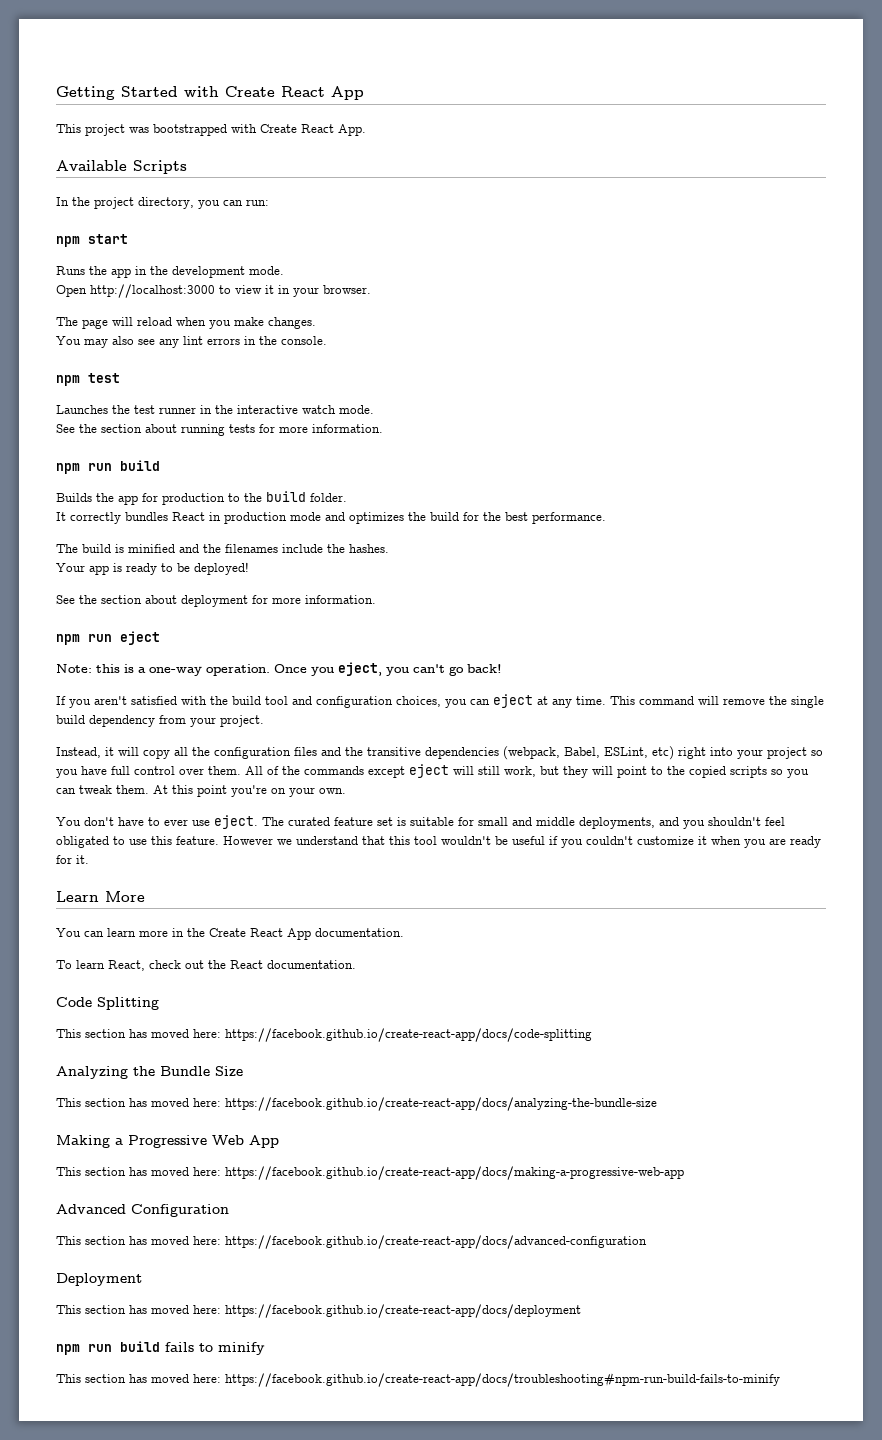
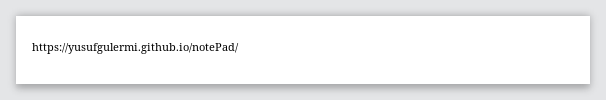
- Getting Started with Create React App
- This project was bootstrapped with Create React App.
- Available Scripts
- In the project directory, you can run:
- npm start
- Runs the app in the development mode.
- Open http://localhost:3000 to view it in your browser.
- The page will reload when you make changes.
- You may also see any lint errors in the console.
- npm test
- Launches the test runner in the interactive watch mode.
- See the section about running tests for more information.
- npm run build
- Builds the app for production to the build folder.
- It correctly bundles React in production mode and optimizes the build for the best performance.
- The build is minified and the filenames include the hashes.
- Your app is ready to be deployed!
- See the section about deployment for more information.
- npm run eject
- Note: this is a one-way operation. Once you eject, you can't go back!
- If you aren't satisfied with the build tool and configuration choices, you can eject at any time. This command will remove the single build dependency from your project.
- Instead, it will copy all the configuration files and the transitive dependencies (webpack, Babel, ESLint, etc) right into your project so you have full control over them. All of the commands except eject will still work, but they will point to the copied scripts so you can tweak them. At this point you're on your own.
- You don't have to ever use eject. The curated feature set is suitable for small and middle deployments, and you shouldn't feel obligated to use this feature. However we understand that this tool wouldn't be useful if you couldn't customize it when you are ready for it.
- Learn More
- You can learn more in the Create React App documentation.
- To learn React, check out the React documentation.
- Code Splitting
- This section has moved here: https://facebook.github.io/create-react-app/docs/code-splitting
- Analyzing the Bundle Size
- This section has moved here: https://facebook.github.io/create-react-app/docs/analyzing-the-bundle-size
- Making a Progressive Web App
- This section has moved here: https://facebook.github.io/create-react-app/docs/making-a-progressive-web-app
- Advanced Configuration
- This section has moved here: https://facebook.github.io/create-react-app/docs/advanced-configuration
- Deployment
- This section has moved here: https://facebook.github.io/create-react-app/docs/deployment
- npm run build fails to minify
- This section has moved here: https://facebook.github.io/create-react-app/docs/troubleshooting#npm-run-build-fails-to-minify
+ https://yusufgulermi.github.io/notePad/

